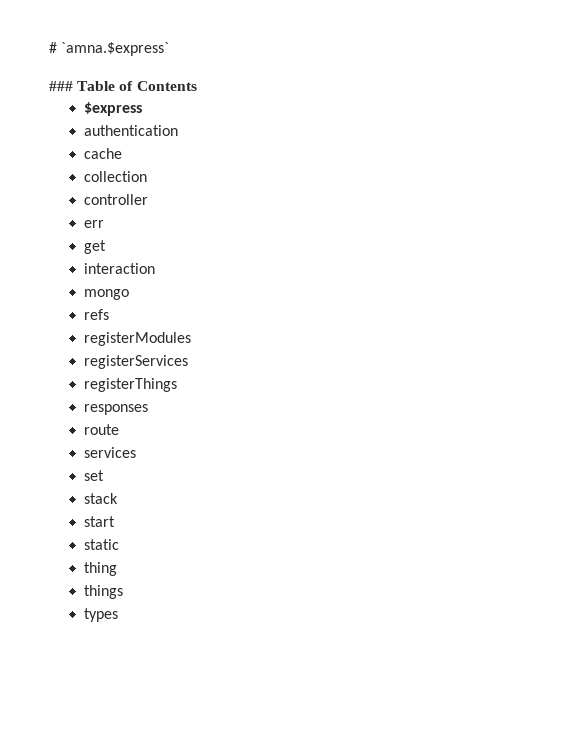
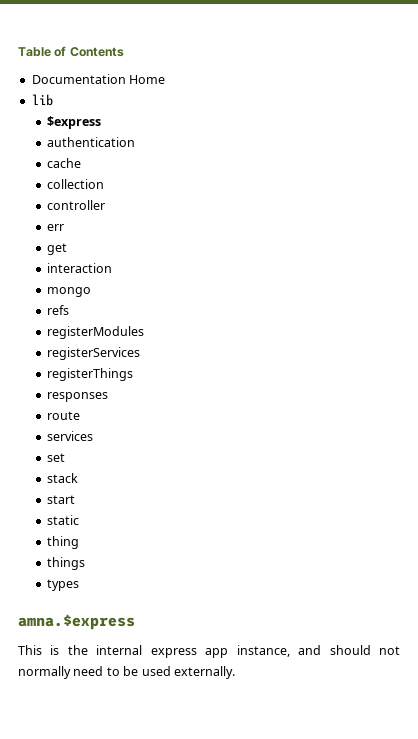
- # `amna.$express`
- ### Table of Contents
+ Table of Contents
+ Documentation Home
+ lib
+ amna.$express
+ This is the internal express app instance, and should not normally need to be used externally.

